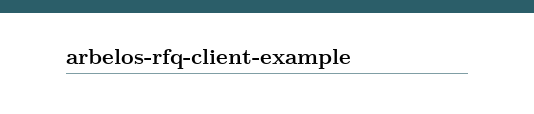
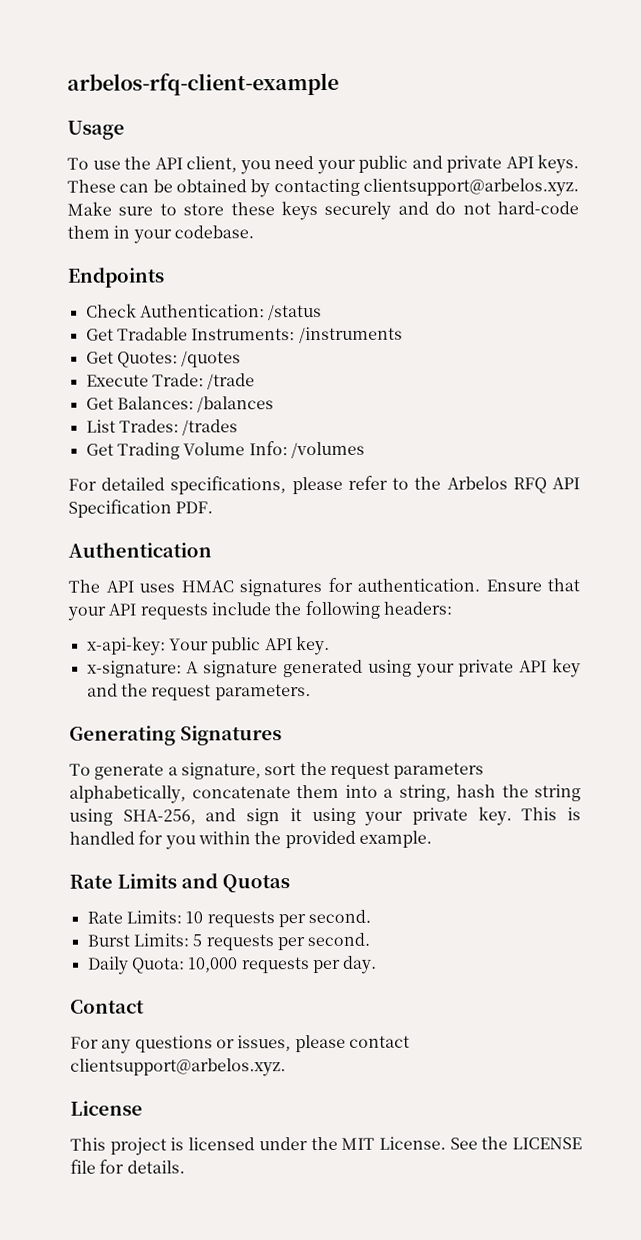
+ Usage
+ To use the API client, you need your public and private API keys. These can be obtained by contacting clientsupport@arbelos.xyz. Make sure to store these keys securely and do not hard-code them in your codebase.
+ Endpoints
+ Check Authentication: /status
+ Get Tradable Instruments: /instruments
+ Get Quotes: /quotes
+ Execute Trade: /trade
+ Get Balances: /balances
+ List Trades: /trades
+ Get Trading Volume Info: /volumes
+ For detailed specifications, please refer to the Arbelos RFQ API Specification PDF.
+ Authentication
+ The API uses HMAC signatures for authentication. Ensure that your API requests include the following headers:
+ x-api-key: Your public API key.
+ x-signature: A signature generated using your private API key and the request parameters.
+ Generating Signatures
+ To generate a signature, sort the request parameters alphabetically, concatenate them into a string, hash the string using SHA-256, and sign it using your private key. This is handled for you within the provided example.
+ Rate Limits and Quotas
+ Rate Limits: 10 requests per second.
+ Burst Limits: 5 requests per second.
+ Daily Quota: 10,000 requests per day.
+ Contact
+ For any questions or issues, please contact clientsupport@arbelos.xyz.
+ License
+ This project is licensed under the MIT License. See the LICENSE file for details.

